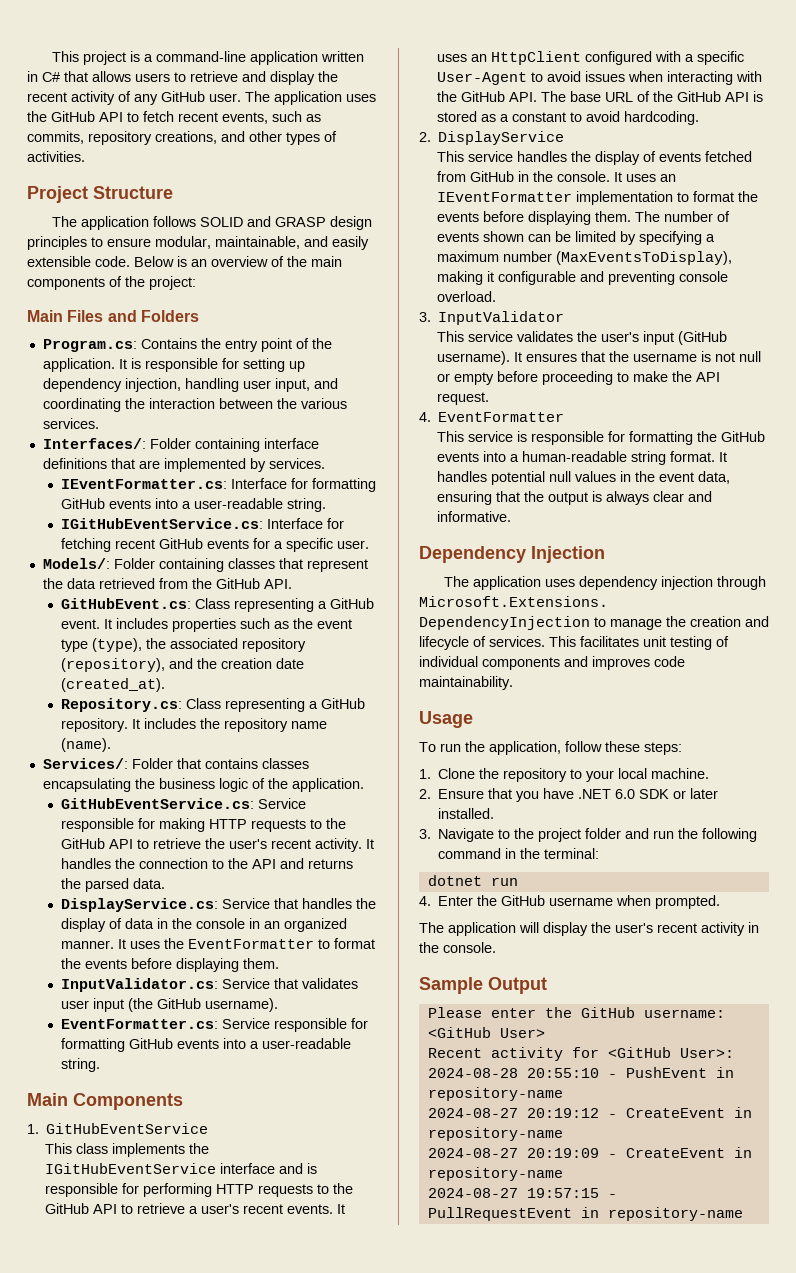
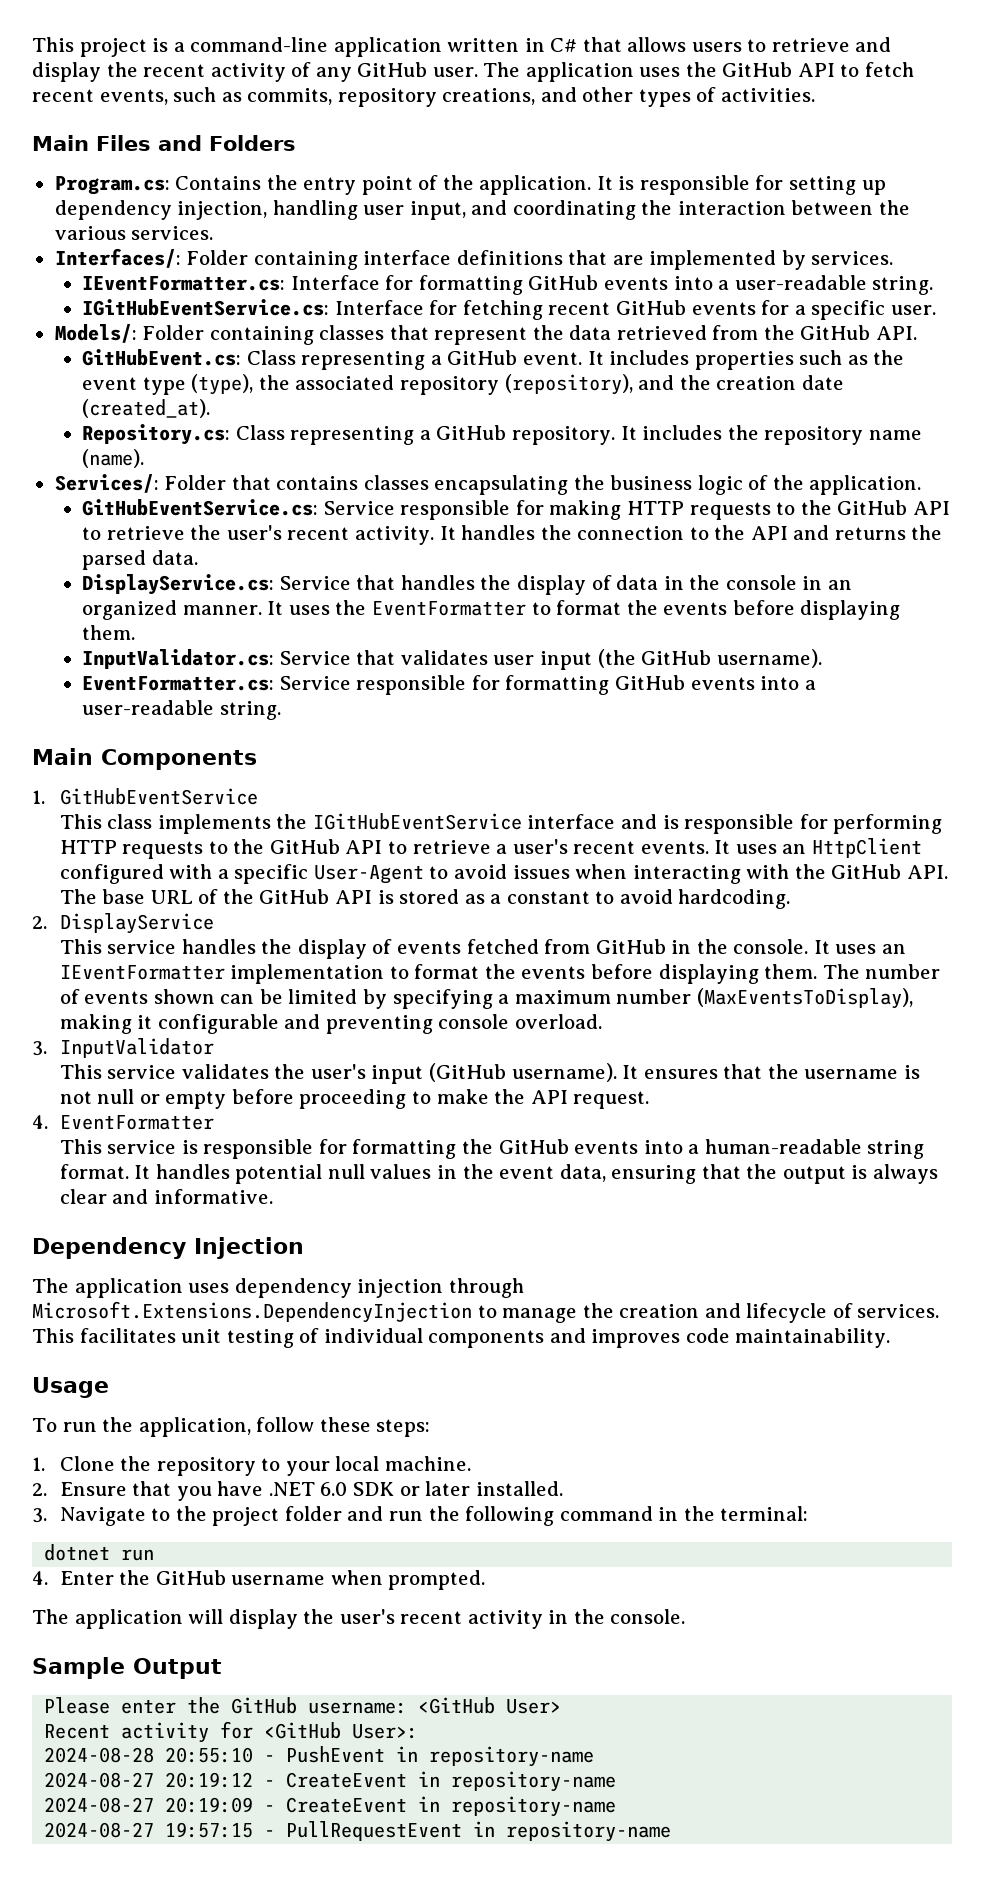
- Project Structure
- The application follows SOLID and GRASP design principles to ensure modular, maintainable, and easily extensible code. Below is an overview of the main components of the project:

